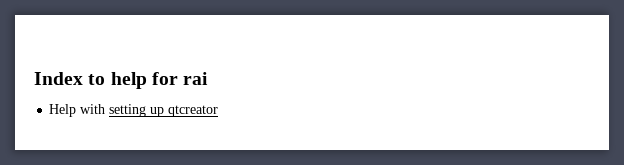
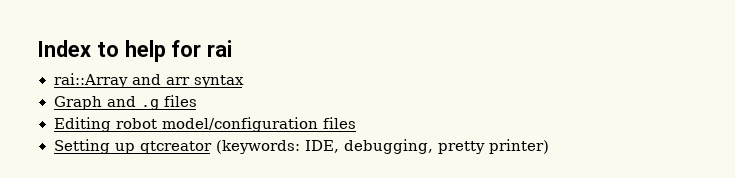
- Help with setting up qtcreator
+ rai::Array and arr syntax
+ Graph and .g files
+ Editing robot model/configuration files
+ Setting up qtcreator (keywords: IDE, debugging, pretty printer)

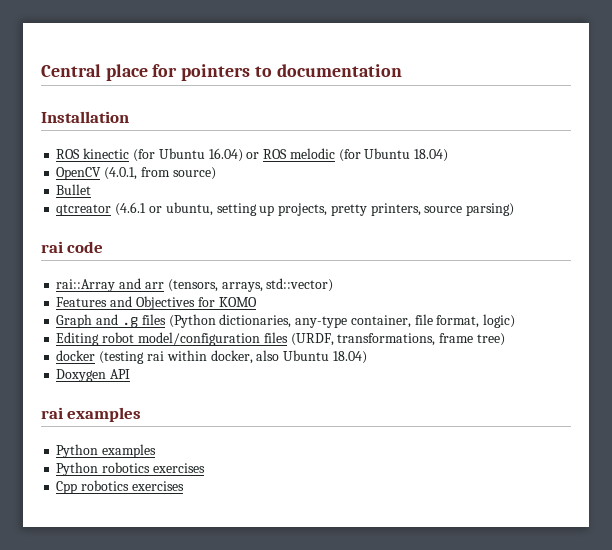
- Index to help for rai
+ Central place for pointers to documentation
+ Installation
+ ROS kinectic (for Ubuntu 16.04) or ROS melodic (for Ubuntu 18.04)
+ OpenCV (4.0.1, from source)
+ Bullet
+ qtcreator (4.6.1 or ubuntu, setting up projects, pretty printers, source parsing)
+ rai code
- rai::Array and arr syntax
- Graph and .g files
- Editing robot model/configuration files
- Setting up qtcreator (keywords: IDE, debugging, pretty printer)
+ rai::Array and arr (tensors, arrays, std::vector)
+ Features and Objectives for KOMO
+ Graph and .g files (Python dictionaries, any-type container, file format, logic)
+ Editing robot model/configuration files (URDF, transformations, frame tree)
+ docker (testing rai within docker, also Ubuntu 18.04)
+ Doxygen API
+ rai examples
+ Python examples
+ Python robotics exercises
+ Cpp robotics exercises

